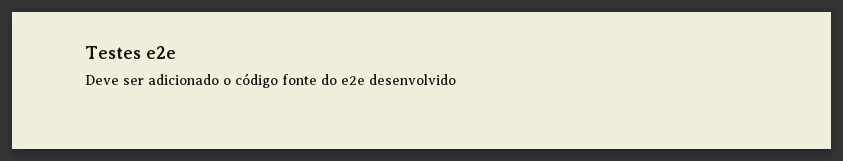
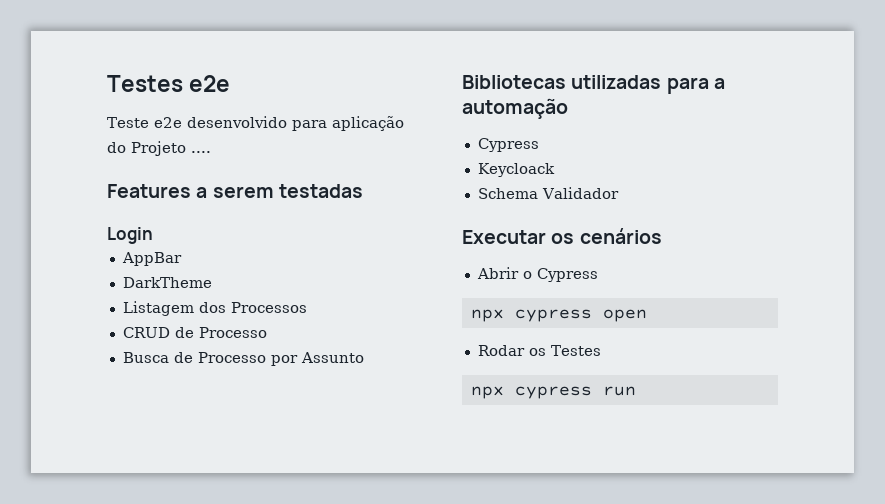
- Deve ser adicionado o código fonte do e2e desenvolvido
+ Teste e2e desenvolvido para aplicação do Projeto ....
+ Features a serem testadas
+ Login
+ AppBar
+ DarkTheme
+ Listagem dos Processos
+ CRUD de Processo
+ Busca de Processo por Assunto
+ Bibliotecas utilizadas para a automação
+ Cypress
+ Keycloack
+ Schema Validador
+ Executar os cenários
+ Abrir o Cypress
+ npx cypress open
+ Rodar os Testes
+ npx cypress run

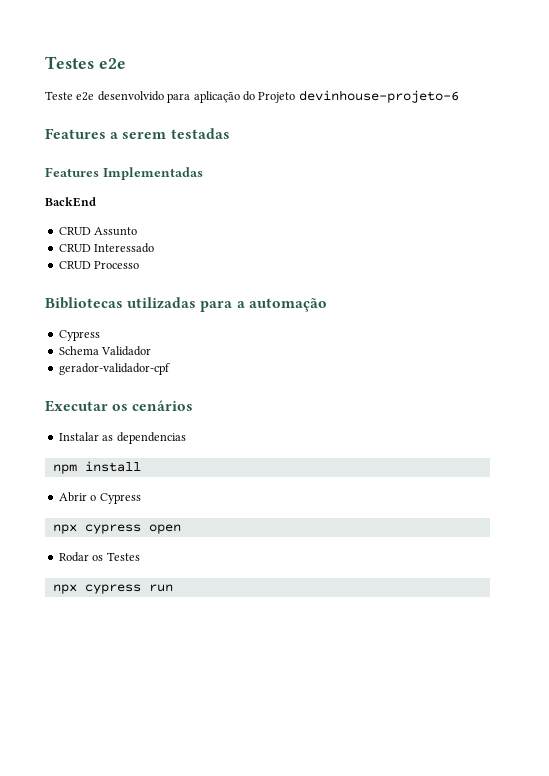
- Teste e2e desenvolvido para aplicação do Projeto ....
+ Teste e2e desenvolvido para aplicação do Projeto devinhouse-projeto-6
- Login
- AppBar
- DarkTheme
- Listagem dos Processos
- CRUD de Processo
- Busca de Processo por Assunto
+ Features Implementadas
+ BackEnd
+ CRUD Assunto
+ CRUD Interessado
+ CRUD Processo
- Keycloack
+ gerador-validador-cpf
+ Instalar as dependencias
+ npm install

